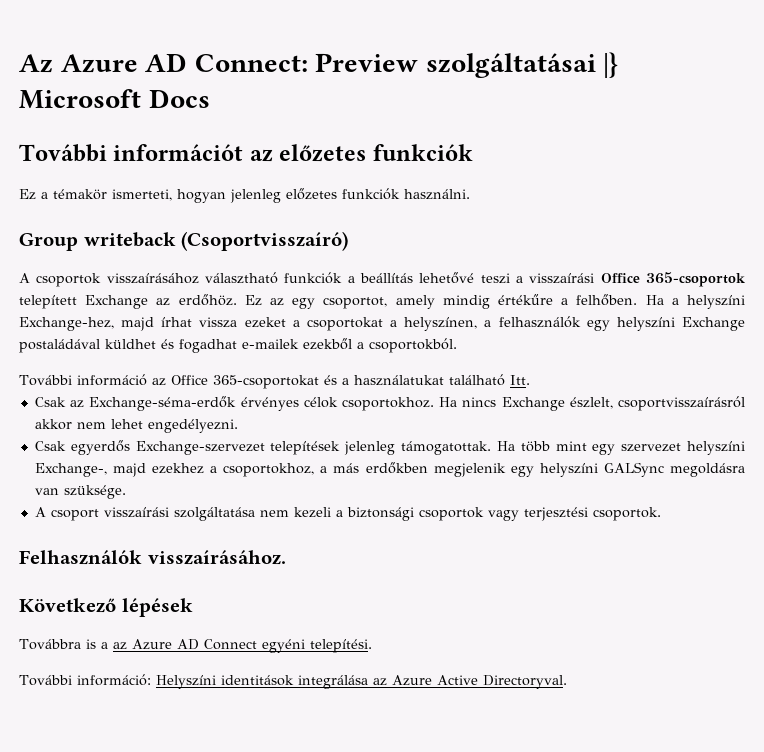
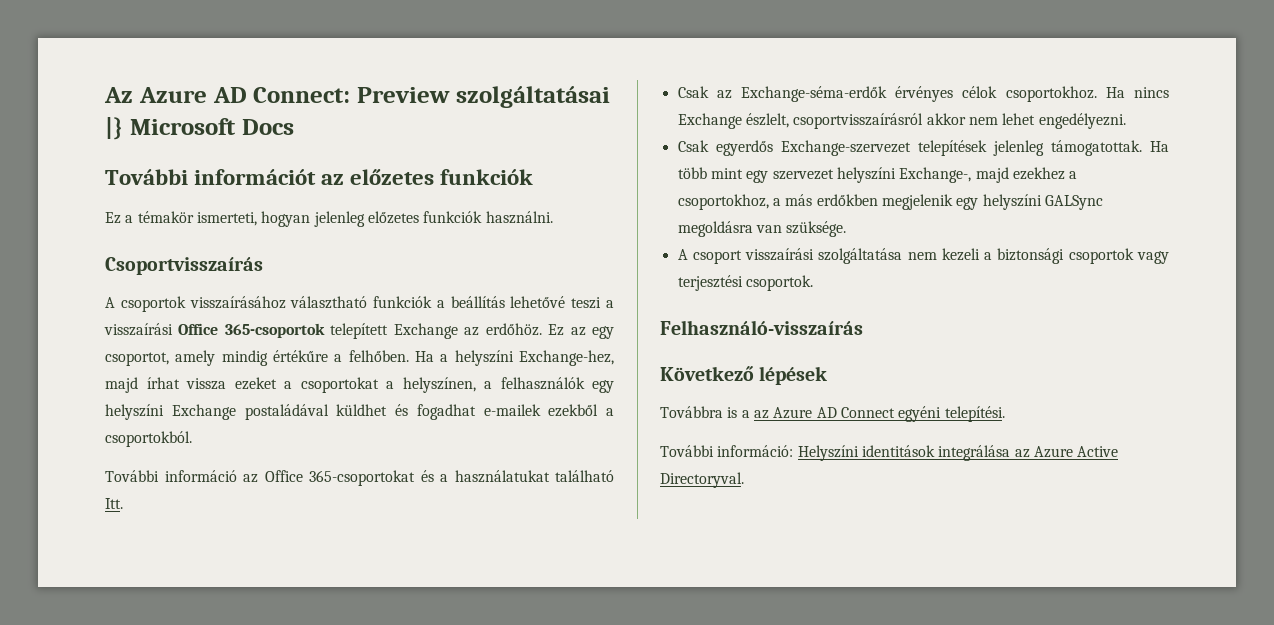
- Group writeback (Csoportvisszaíró)
+ Csoportvisszaírás
- Felhasználók visszaírásához.
+ Felhasználó-visszaírás

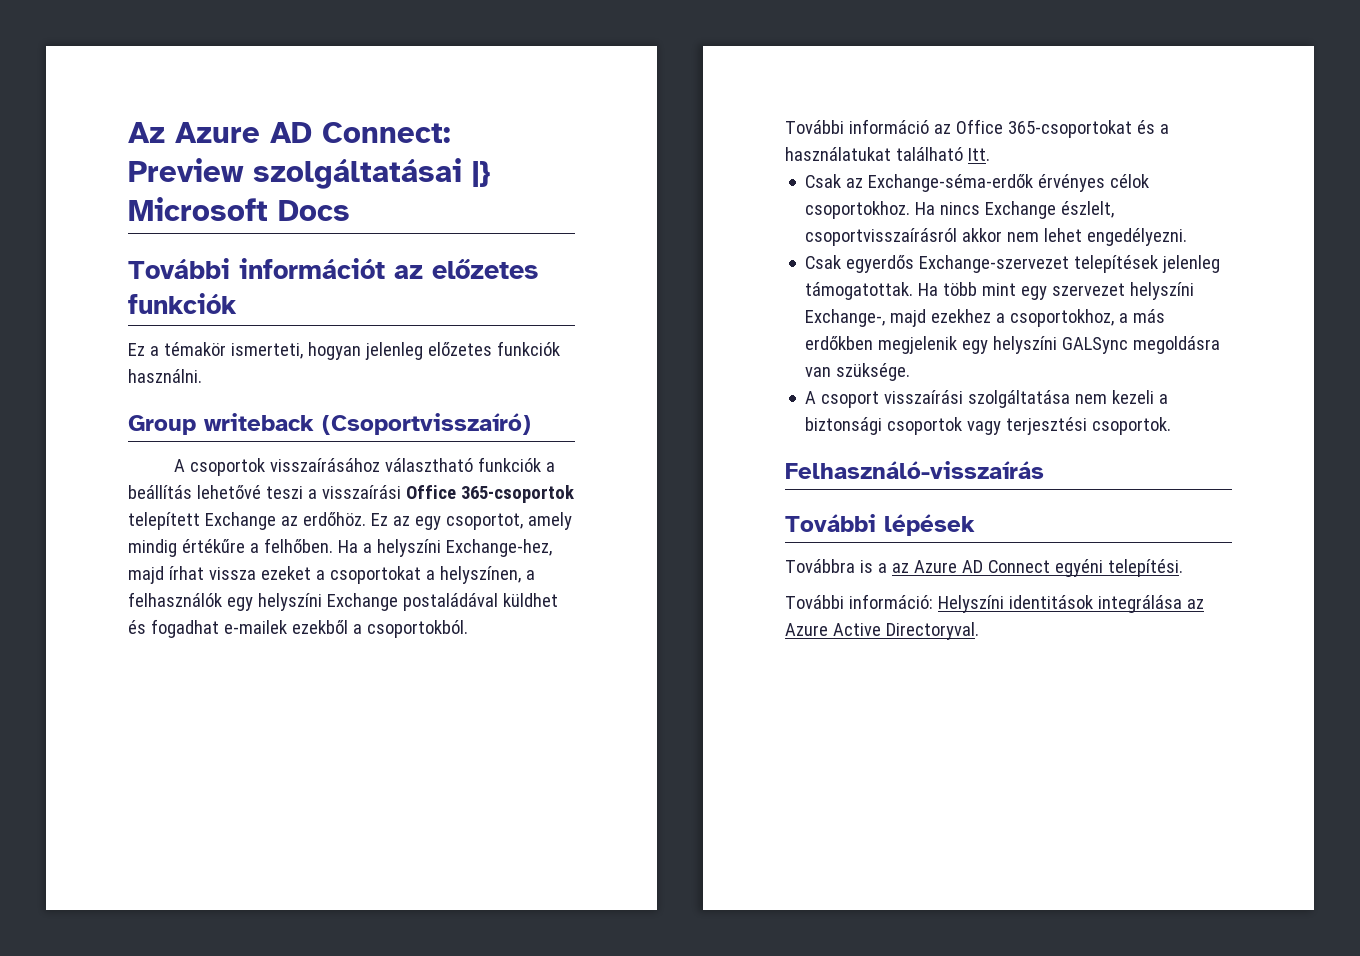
- Csoportvisszaírás
+ Group writeback (Csoportvisszaíró)
- Következő lépések
+ További lépések

